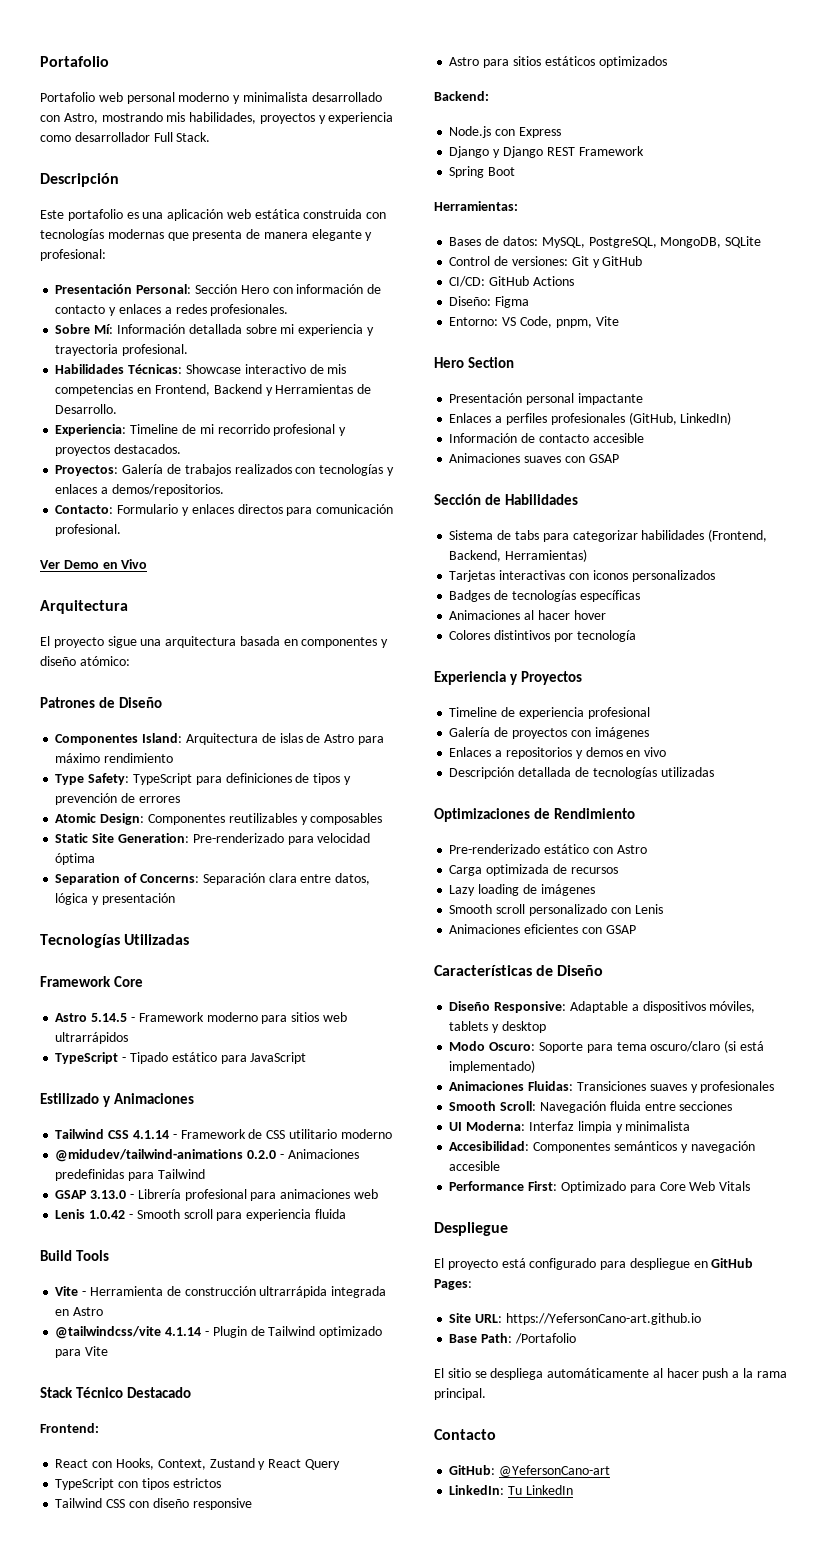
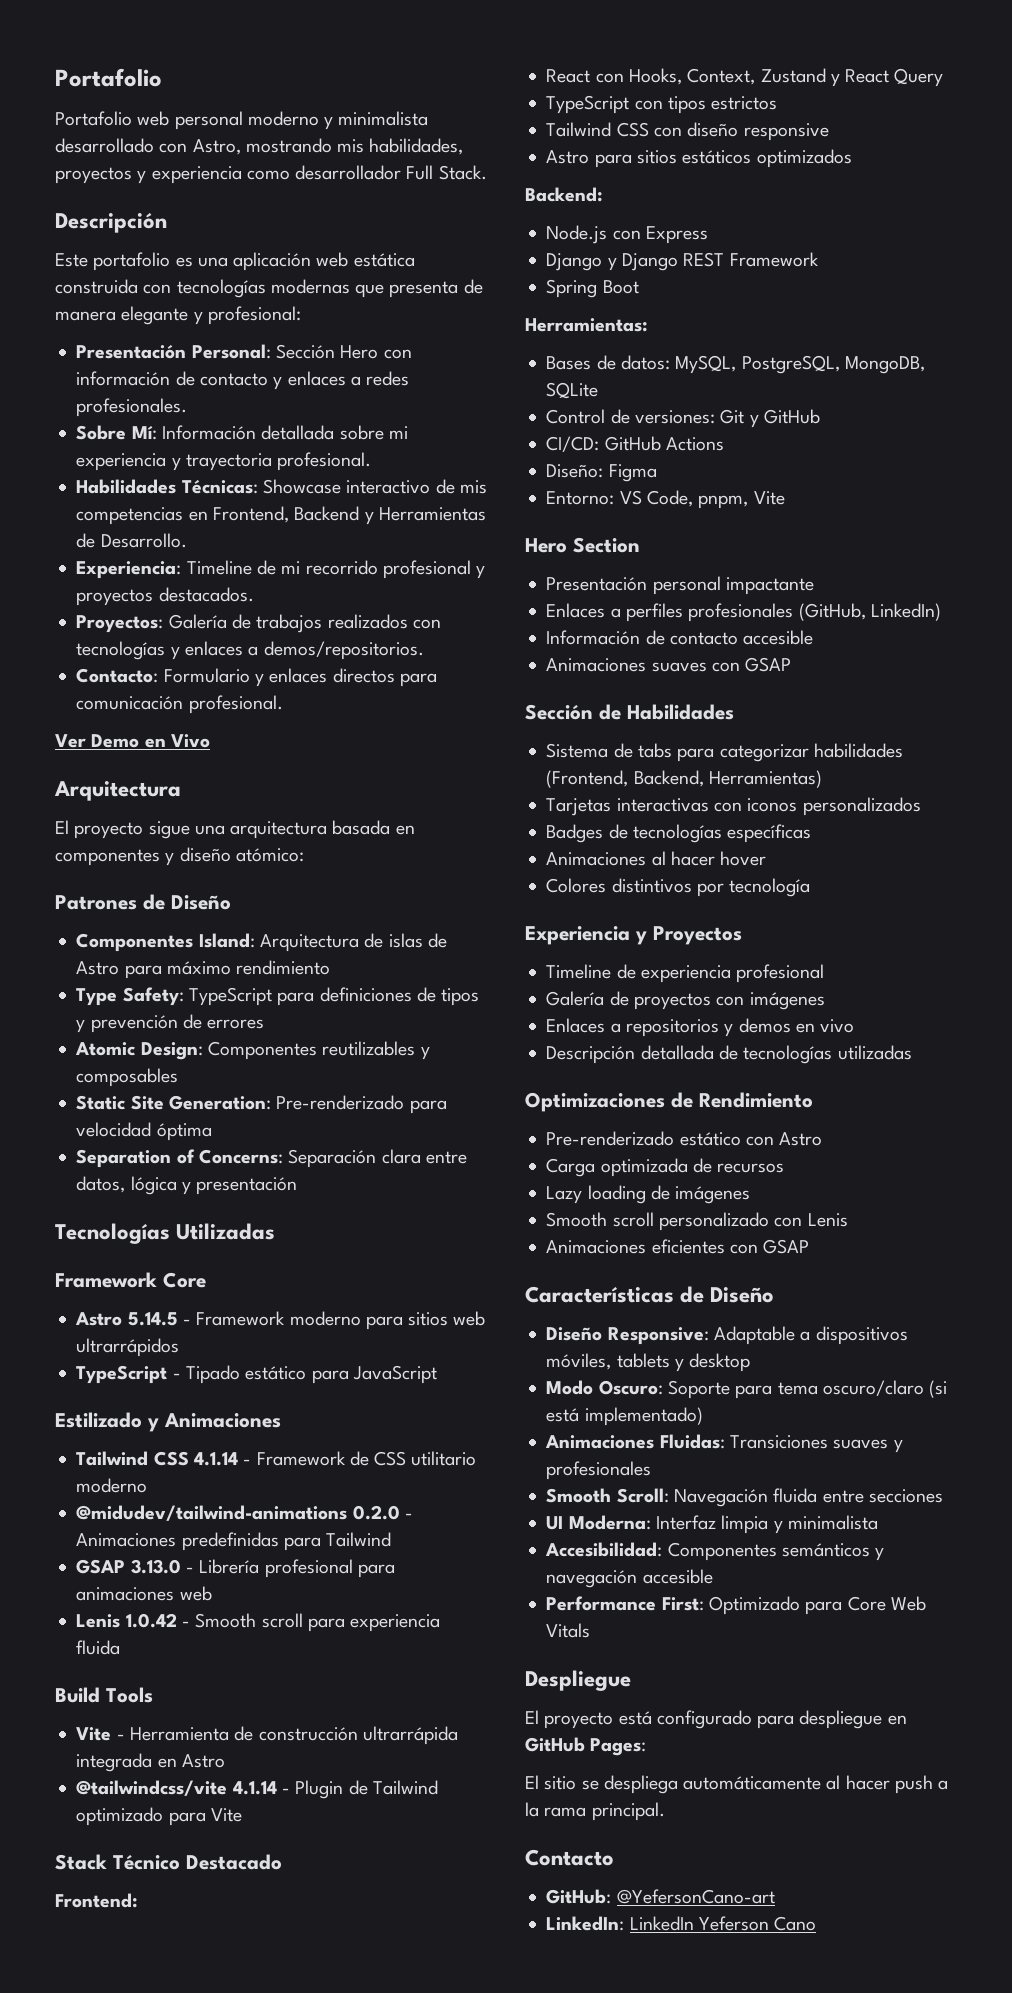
- Site URL: https://YefersonCano-art.github.io
- Base Path: /Portafolio
- LinkedIn: Tu LinkedIn
+ LinkedIn: LinkedIn Yeferson Cano

